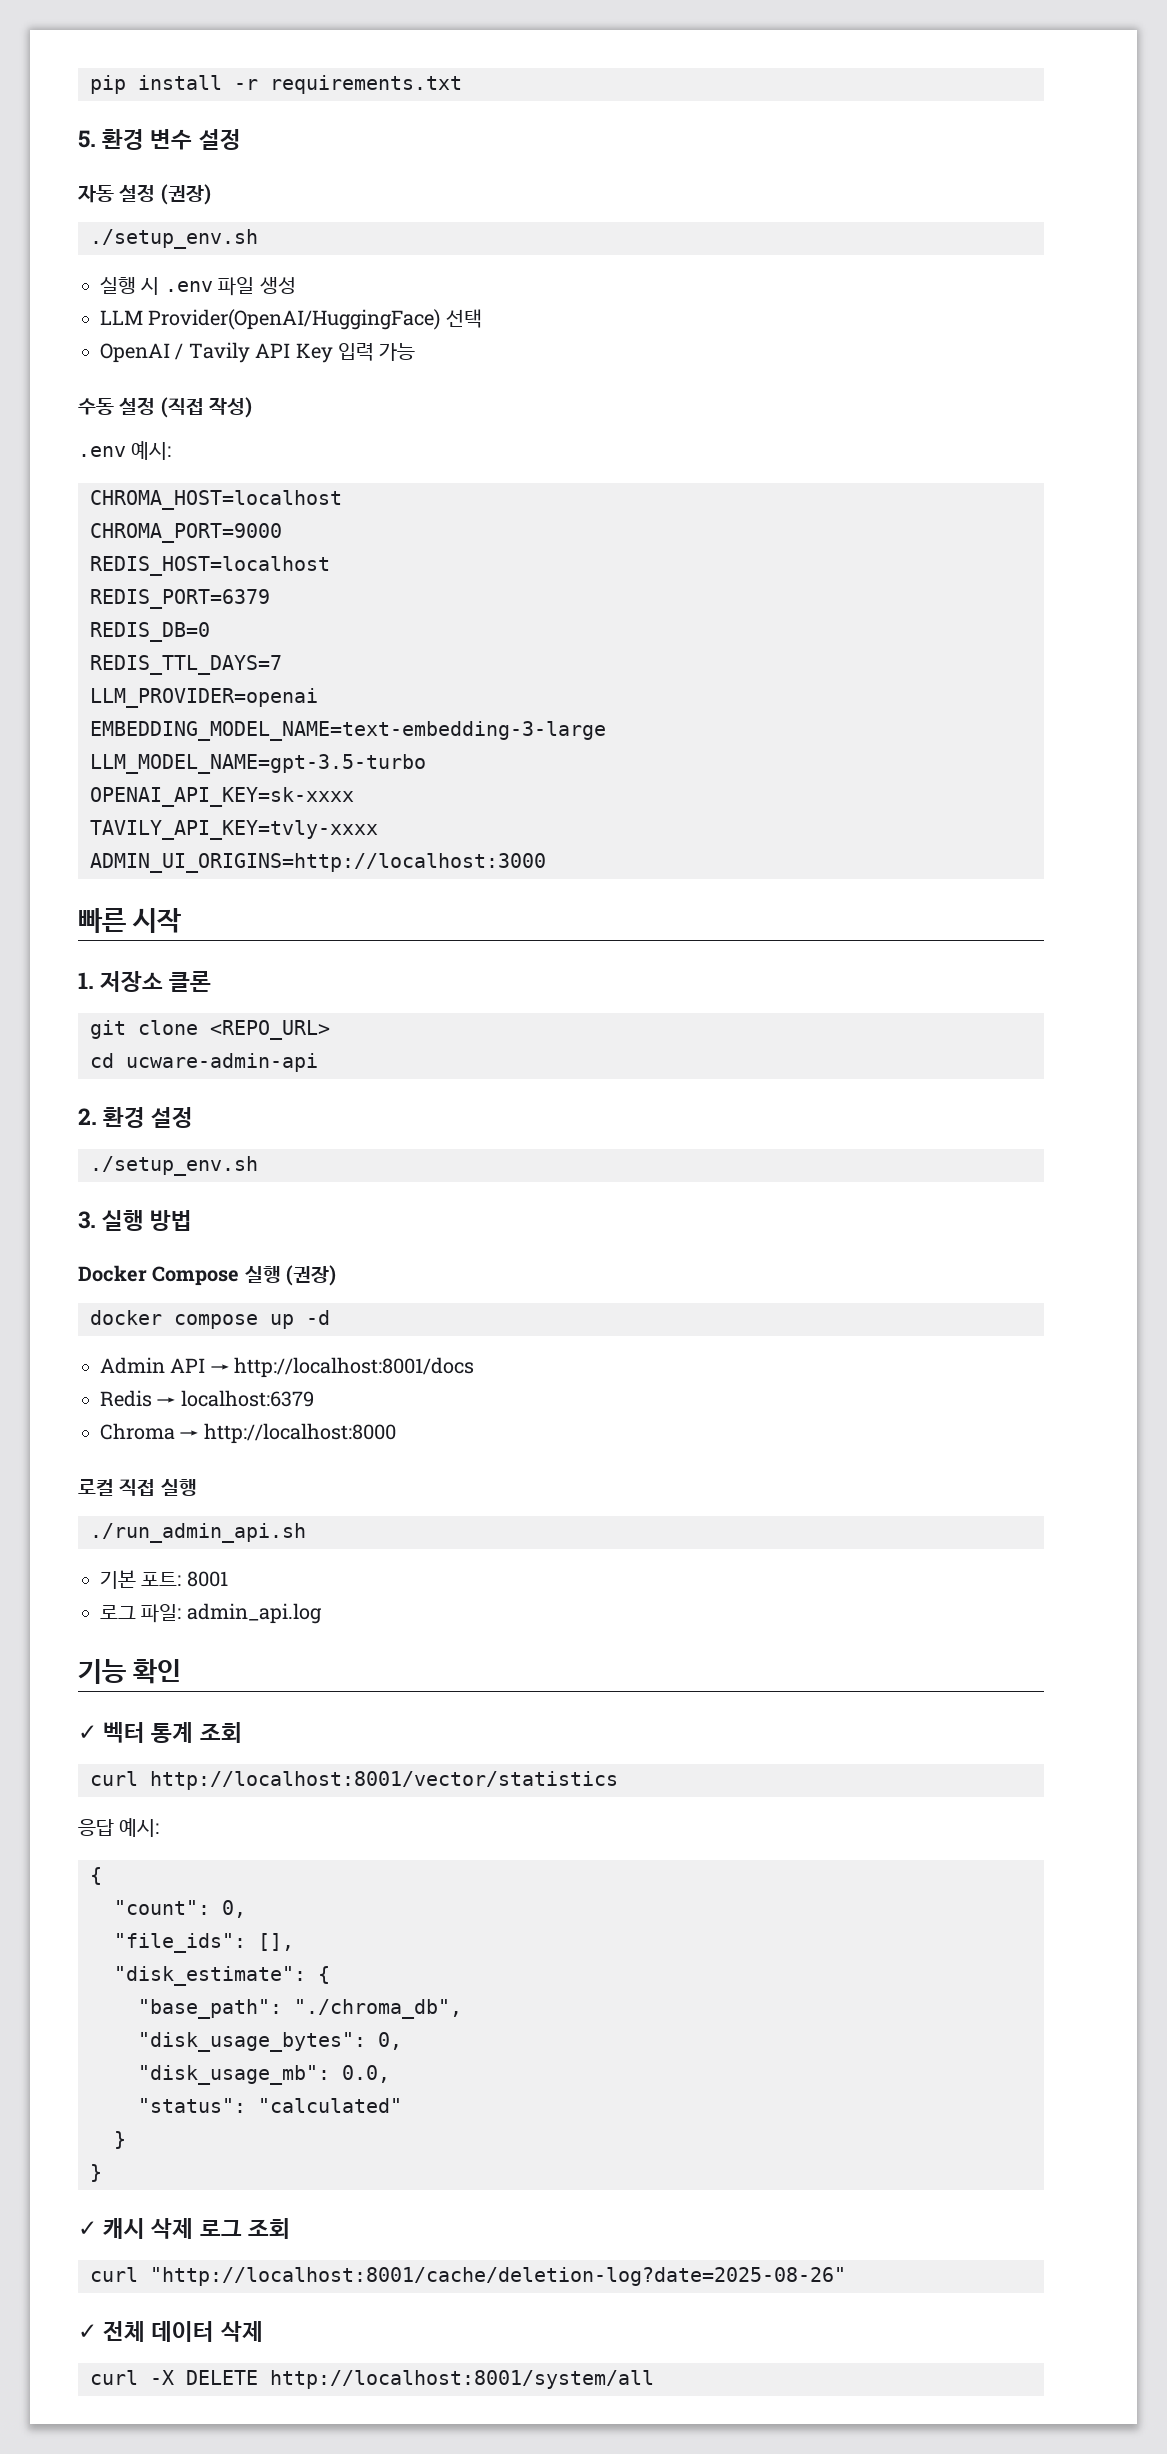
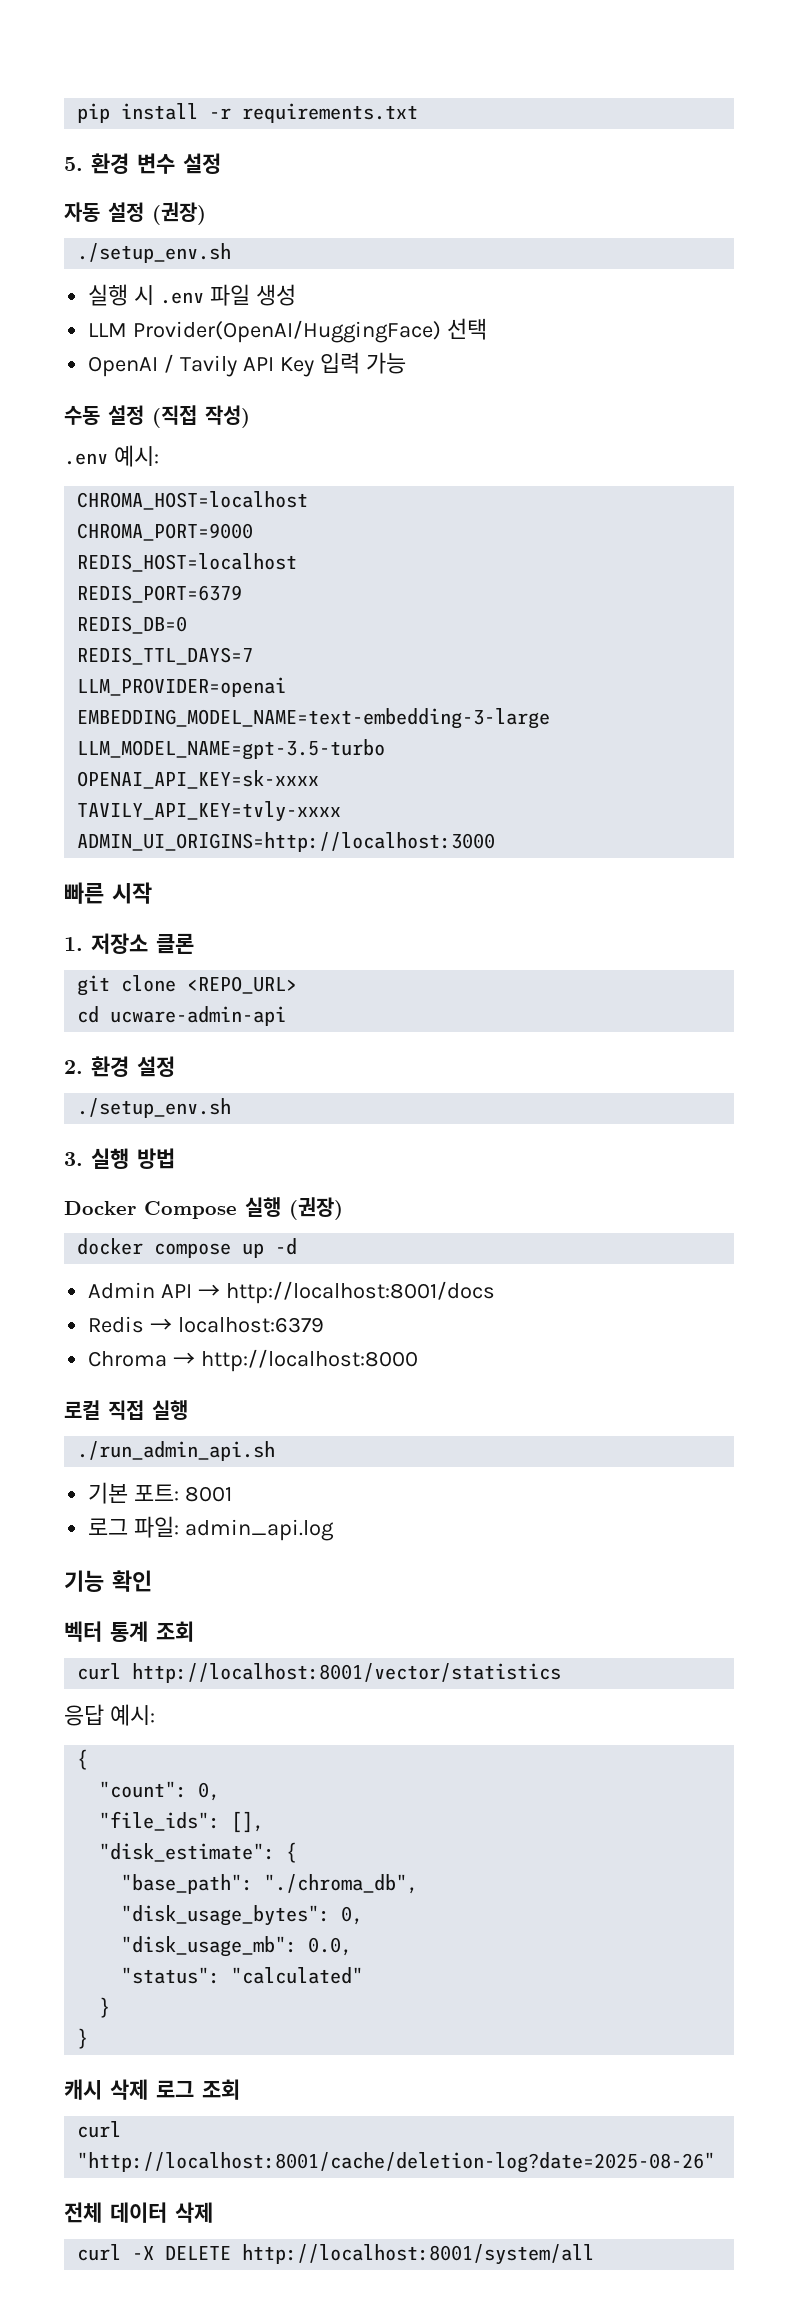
- ✓ 벡터 통계 조회
+ 벡터 통계 조회
- ✓ 캐시 삭제 로그 조회
+ 캐시 삭제 로그 조회
- ✓ 전체 데이터 삭제
+ 전체 데이터 삭제

